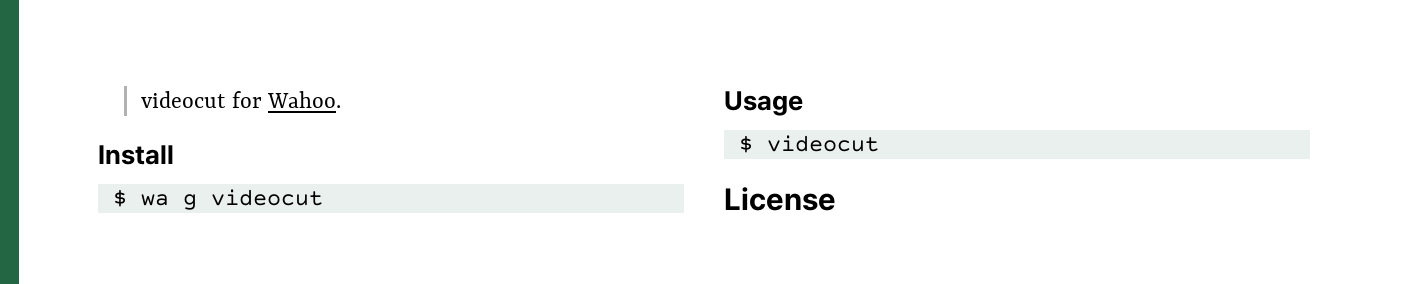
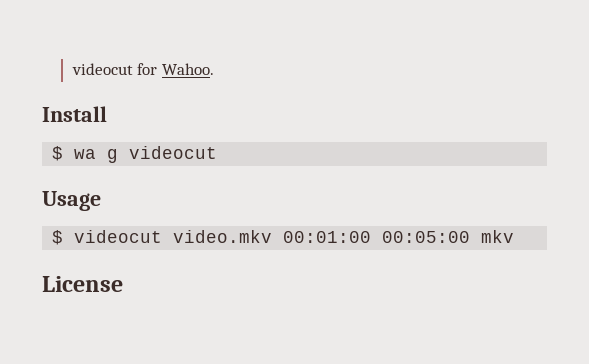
- $ videocut
+ $ videocut video.mkv 00:01:00 00:05:00 mkv

